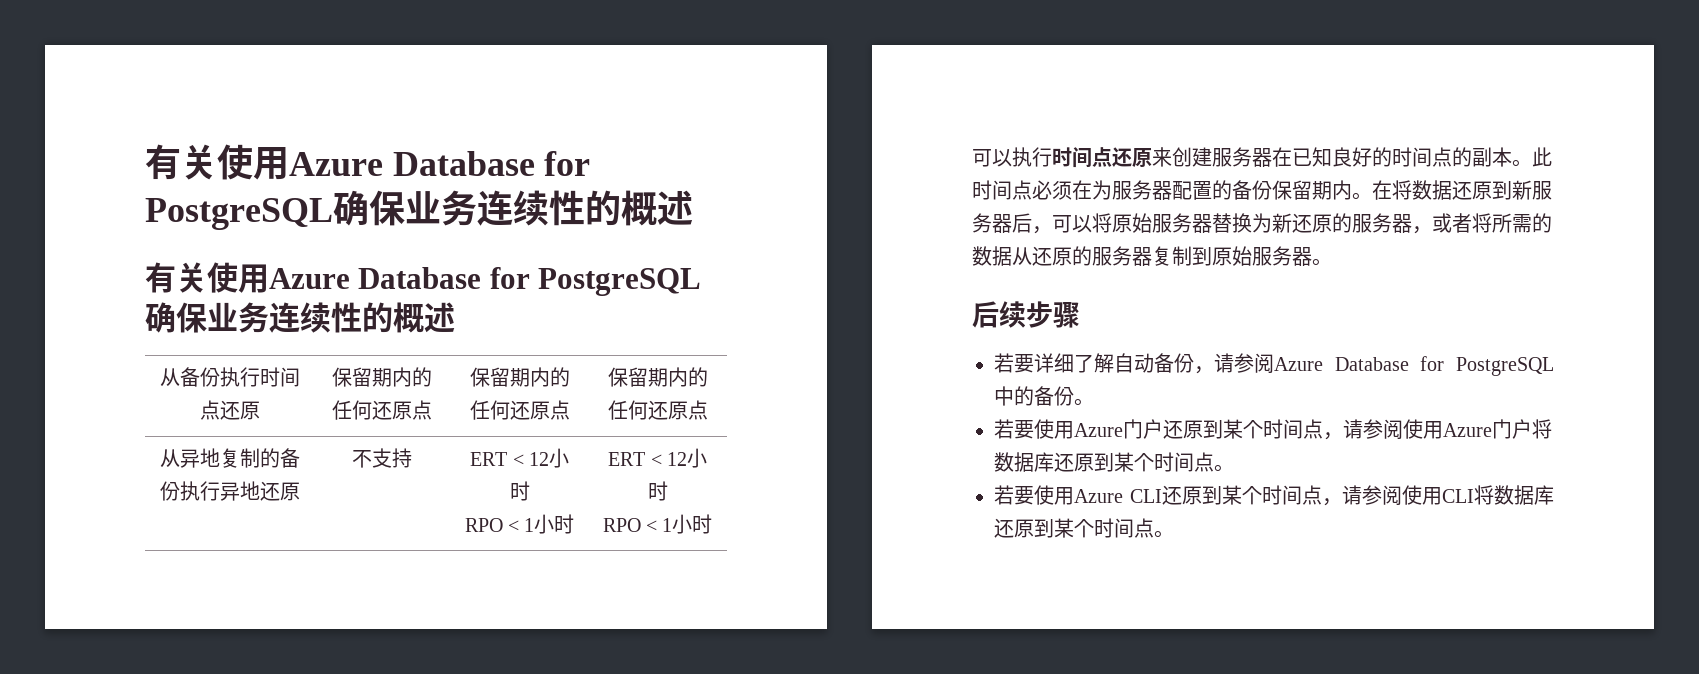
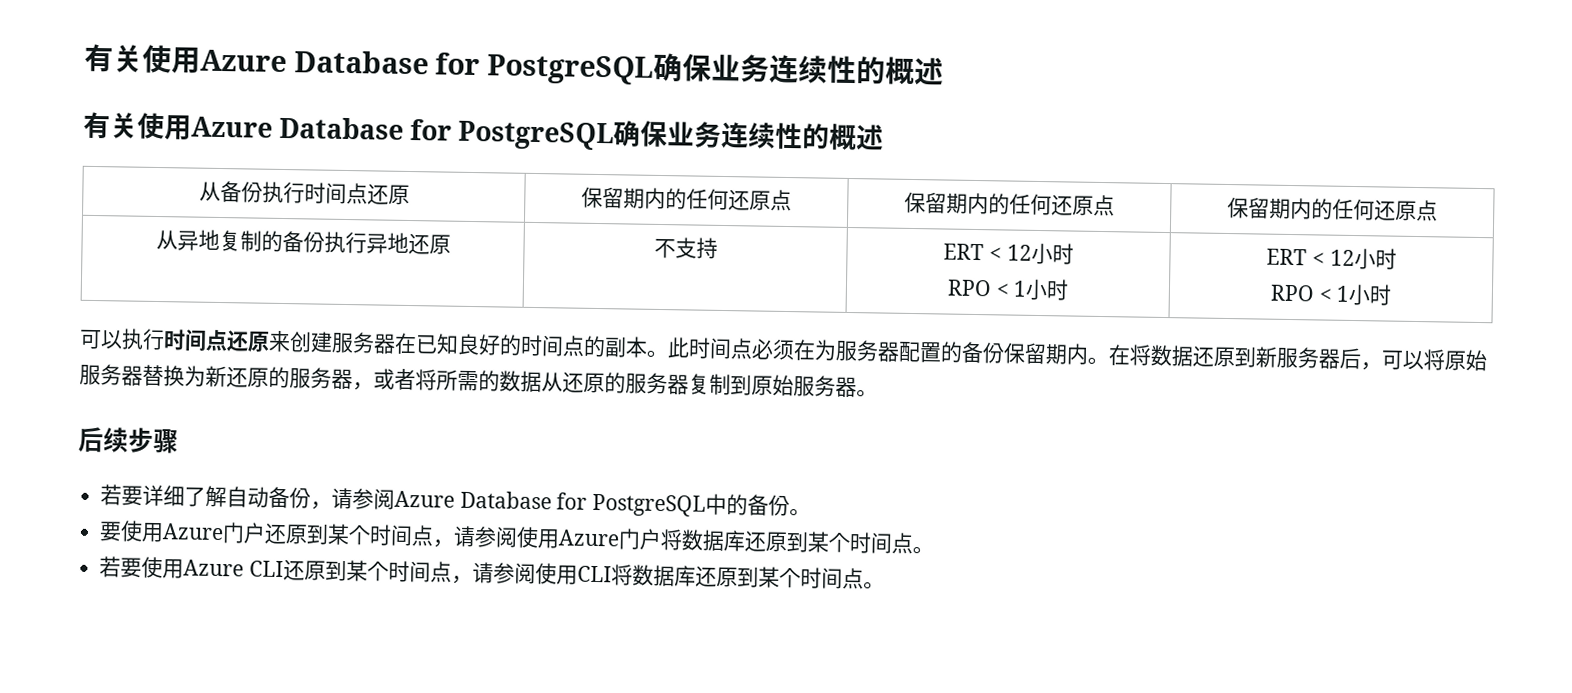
- 若要使用Azure门户还原到某个时间点，请参阅使用Azure门户将数据库还原到某个时间点。
+ 要使用Azure门户还原到某个时间点，请参阅使用Azure门户将数据库还原到某个时间点。

